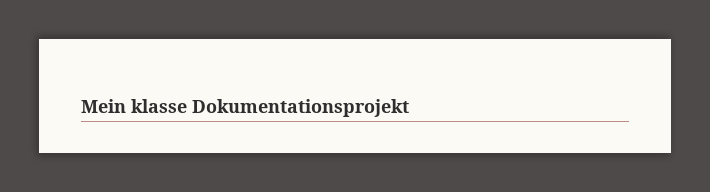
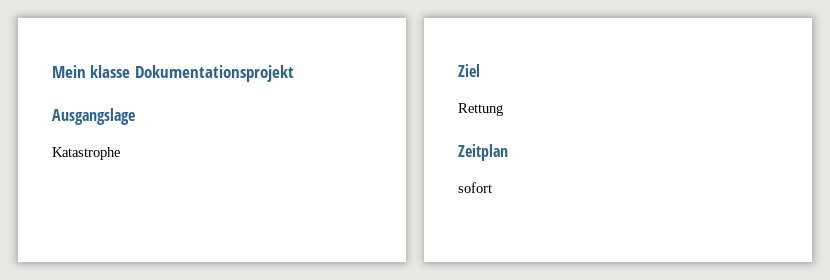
+ Ausgangslage
+ Katastrophe
+ Ziel
+ Rettung
+ Zeitplan
+ sofort

